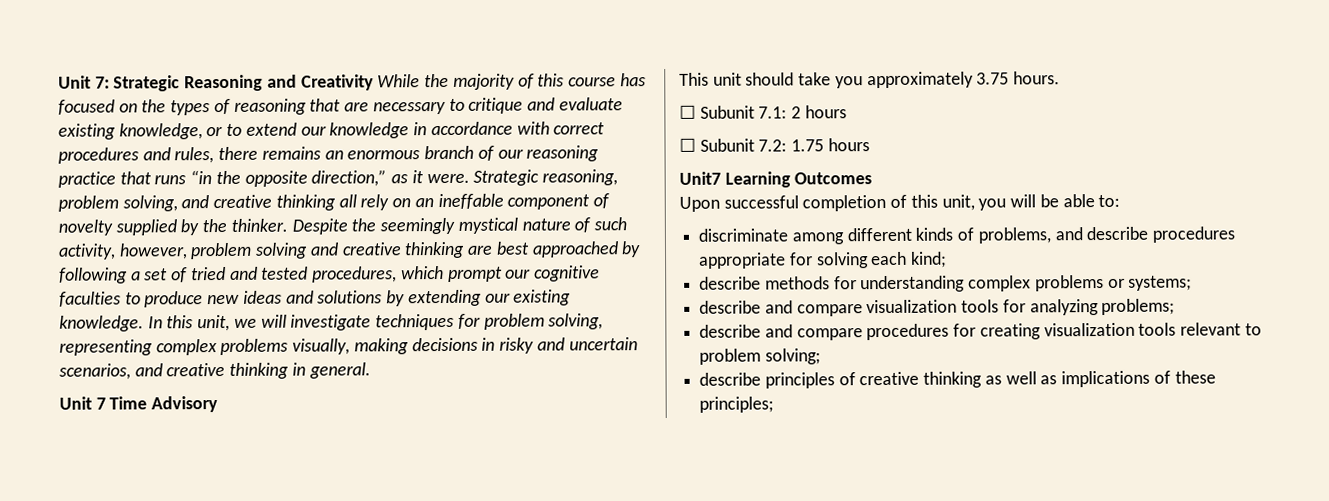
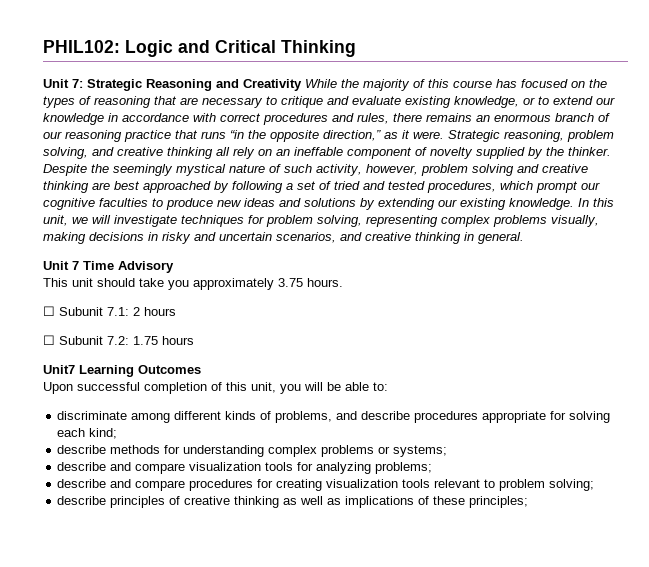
+ PHIL102: Logic and Critical Thinking

